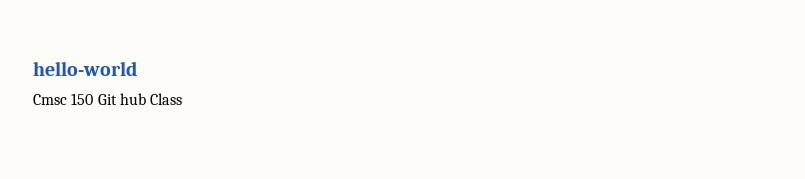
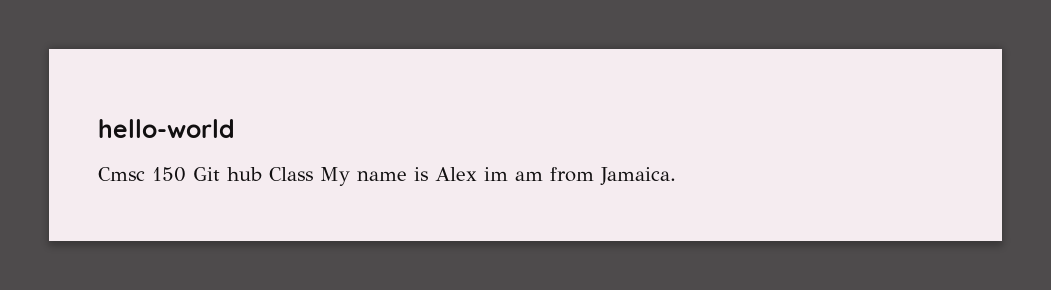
- Cmsc 150 Git hub Class
+ Cmsc 150 Git hub Class My name is Alex im am from Jamaica.

